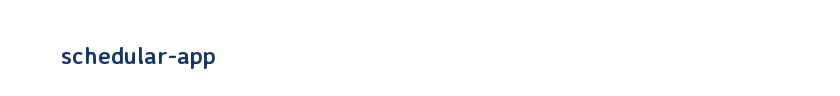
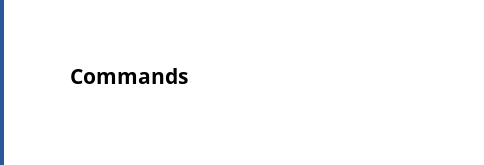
- schedular-app
+ Commands

